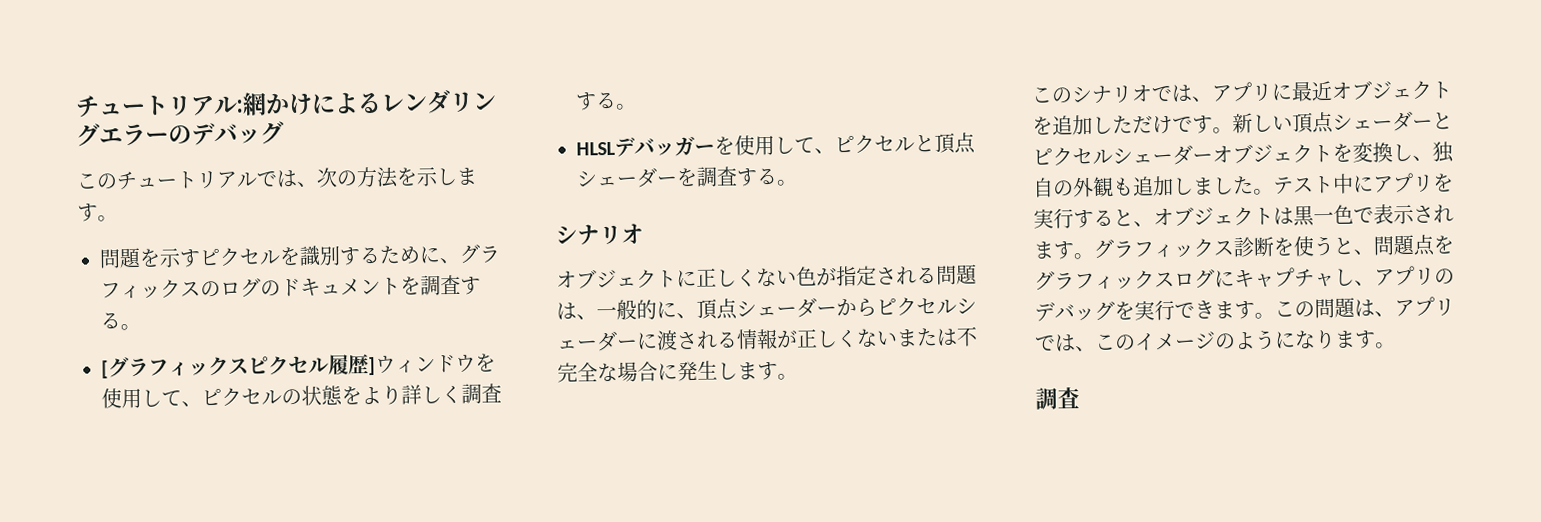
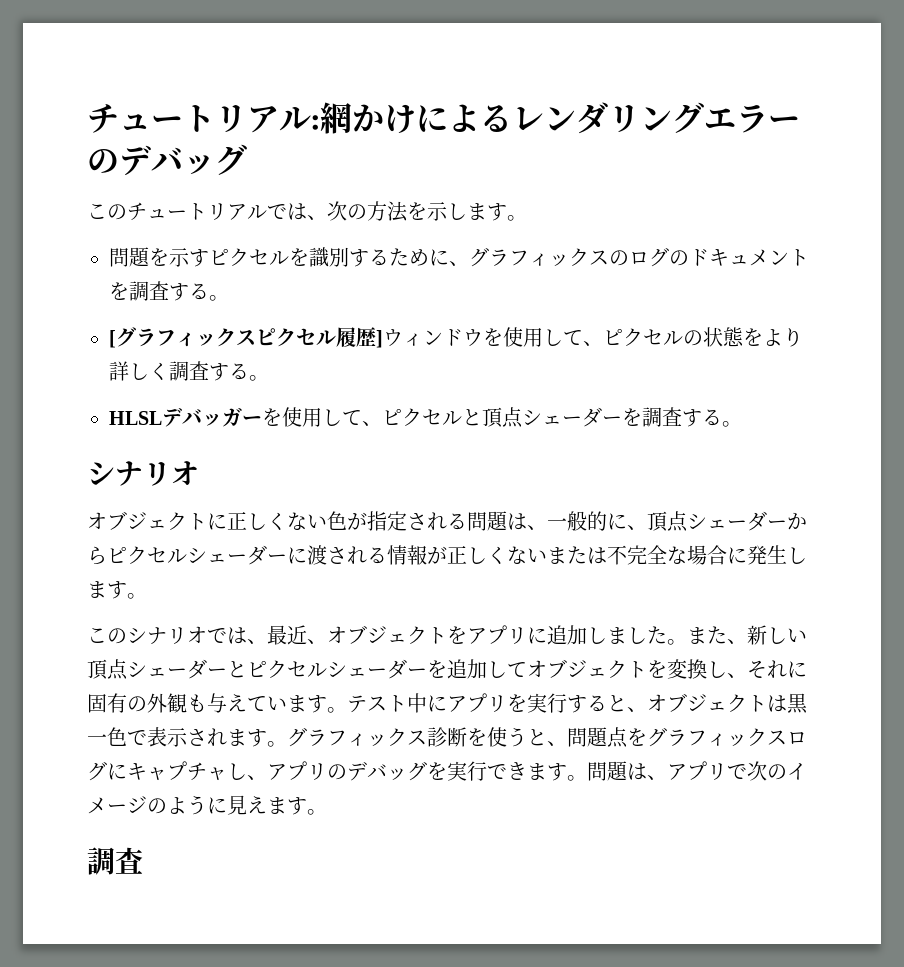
- このシナリオでは、アプリに最近オブジェクトを追加しただけです。新しい頂点シェーダーとピクセルシェーダーオブジェクトを変換し、独自の外観も追加しました。
+ このシナリオでは、最近、オブジェクトをアプリに追加しました。また、新しい頂点シェーダーとピクセルシェーダーを追加してオブジェクトを変換し、それに固有の外観も与えています。
- この問題は、アプリでは、このイメージのようになります。
+ 問題は、アプリで次のイメージのように見えます。

